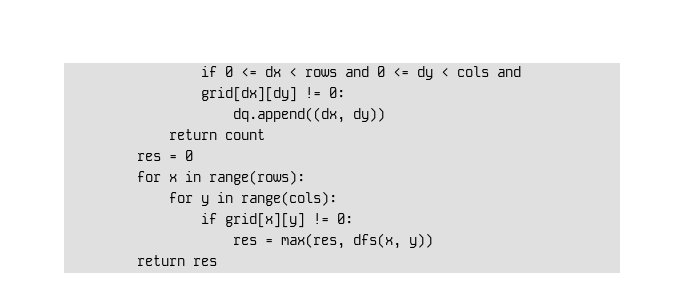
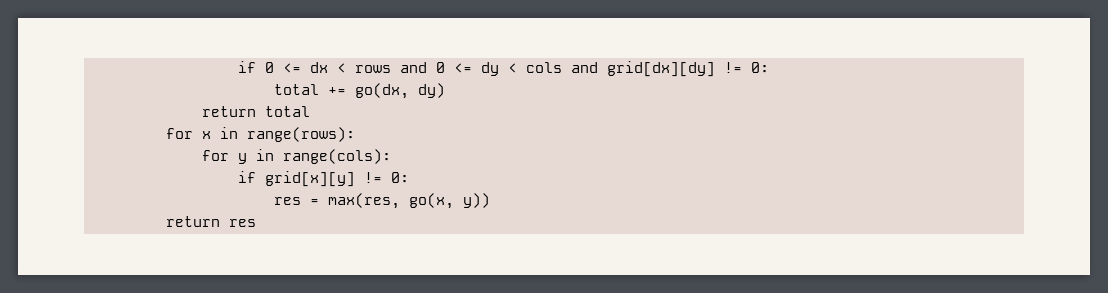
- dq.append((dx, dy))
- return count
- res = 0
+ total += go(dx, dy)
+ return total
- res = max(res, dfs(x, y))
+ res = max(res, go(x, y))

